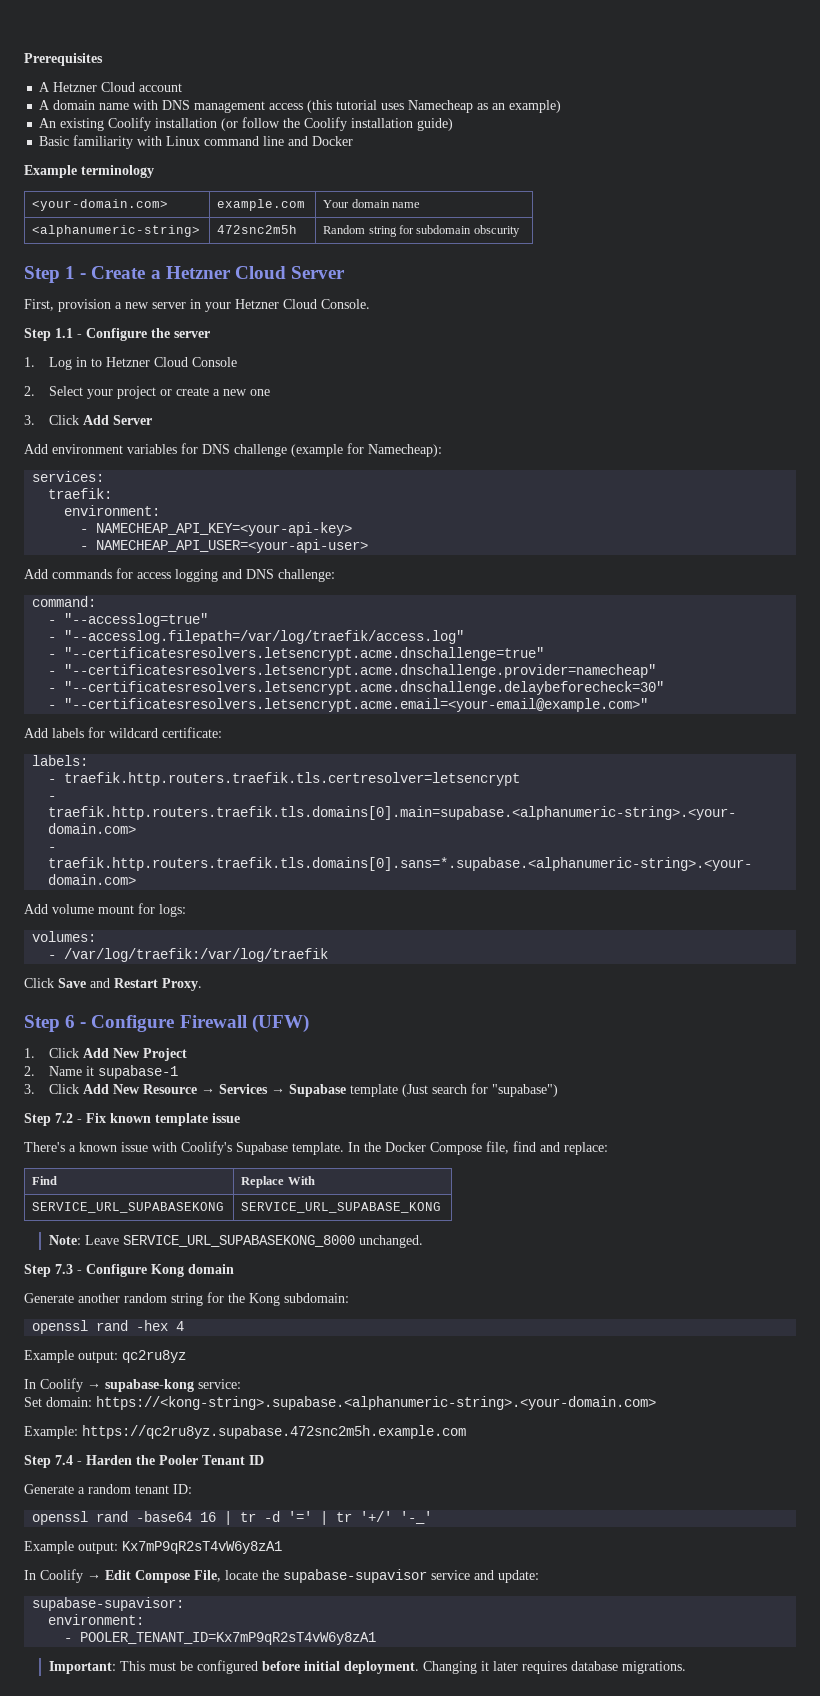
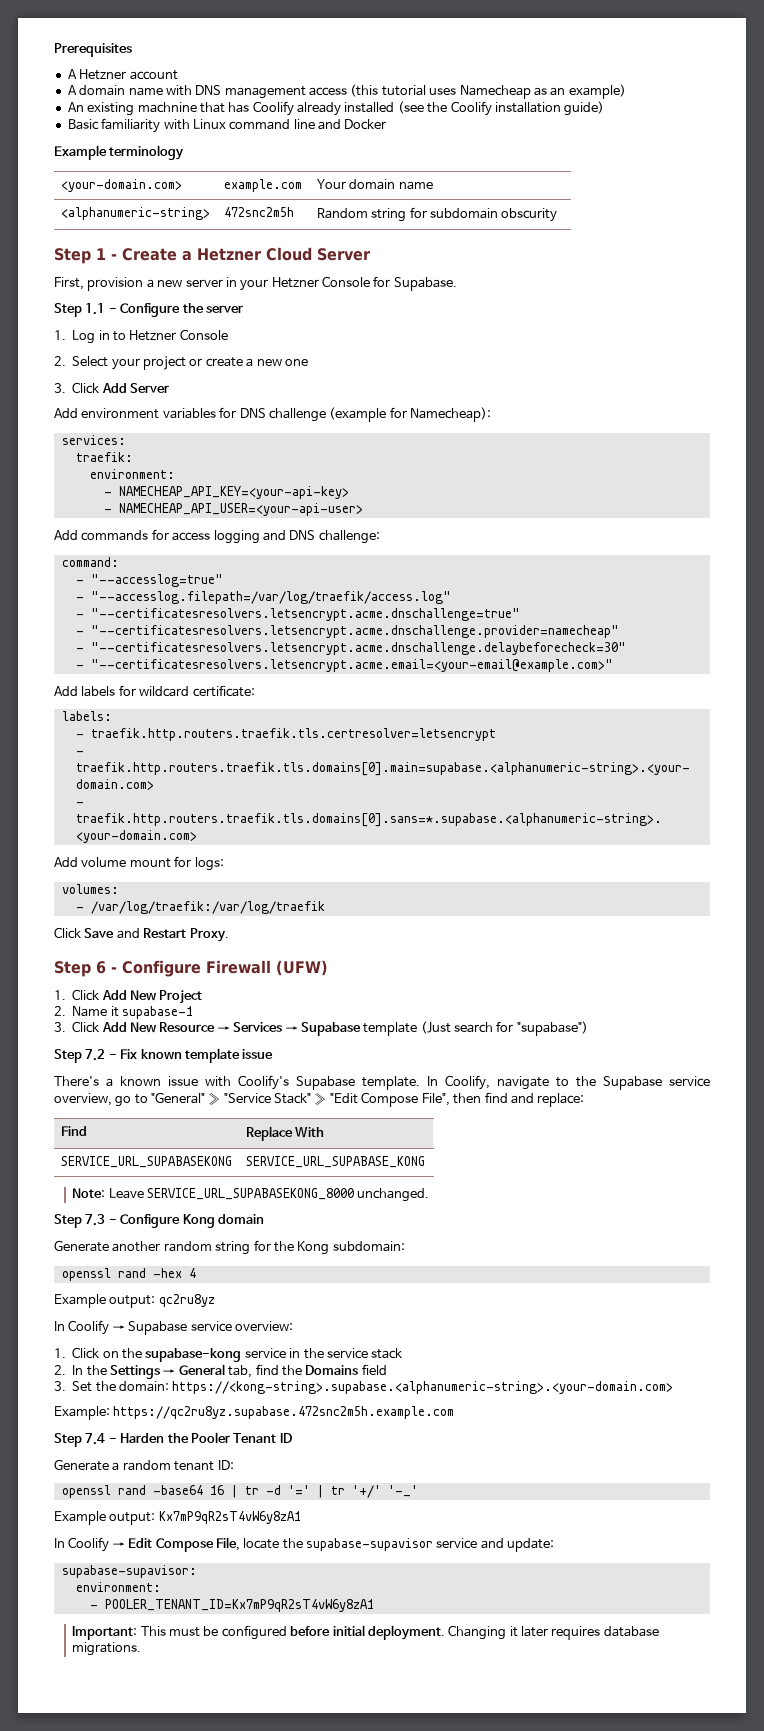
- A Hetzner Cloud account
+ A Hetzner account
- An existing Coolify installation (or follow the Coolify installation guide)
+ An existing machnine that has Coolify already installed (see the Coolify installation guide)
- First, provision a new server in your Hetzner Cloud Console.
+ First, provision a new server in your Hetzner Console for Supabase.
- 1. Log in to Hetzner Cloud Console
+ 1. Log in to Hetzner Console
- In the Docker Compose file, find and replace:
+ In Coolify, navigate to the Supabase service overview, go to "General" » "Service Stack" » "Edit Compose File", then find and replace:
- In Coolify → supabase-kong service:
- Set domain: https://<kong-string>.supabase.<alphanumeric-string>.<your-domain.com>
+ In Coolify → Supabase service overview:
+ 1. Click on the supabase-kong service in the service stack
+ 2. In the Settings → General tab, find the Domains field
+ 3. Set the domain: https://<kong-string>.supabase.<alphanumeric-string>.<your-domain.com>

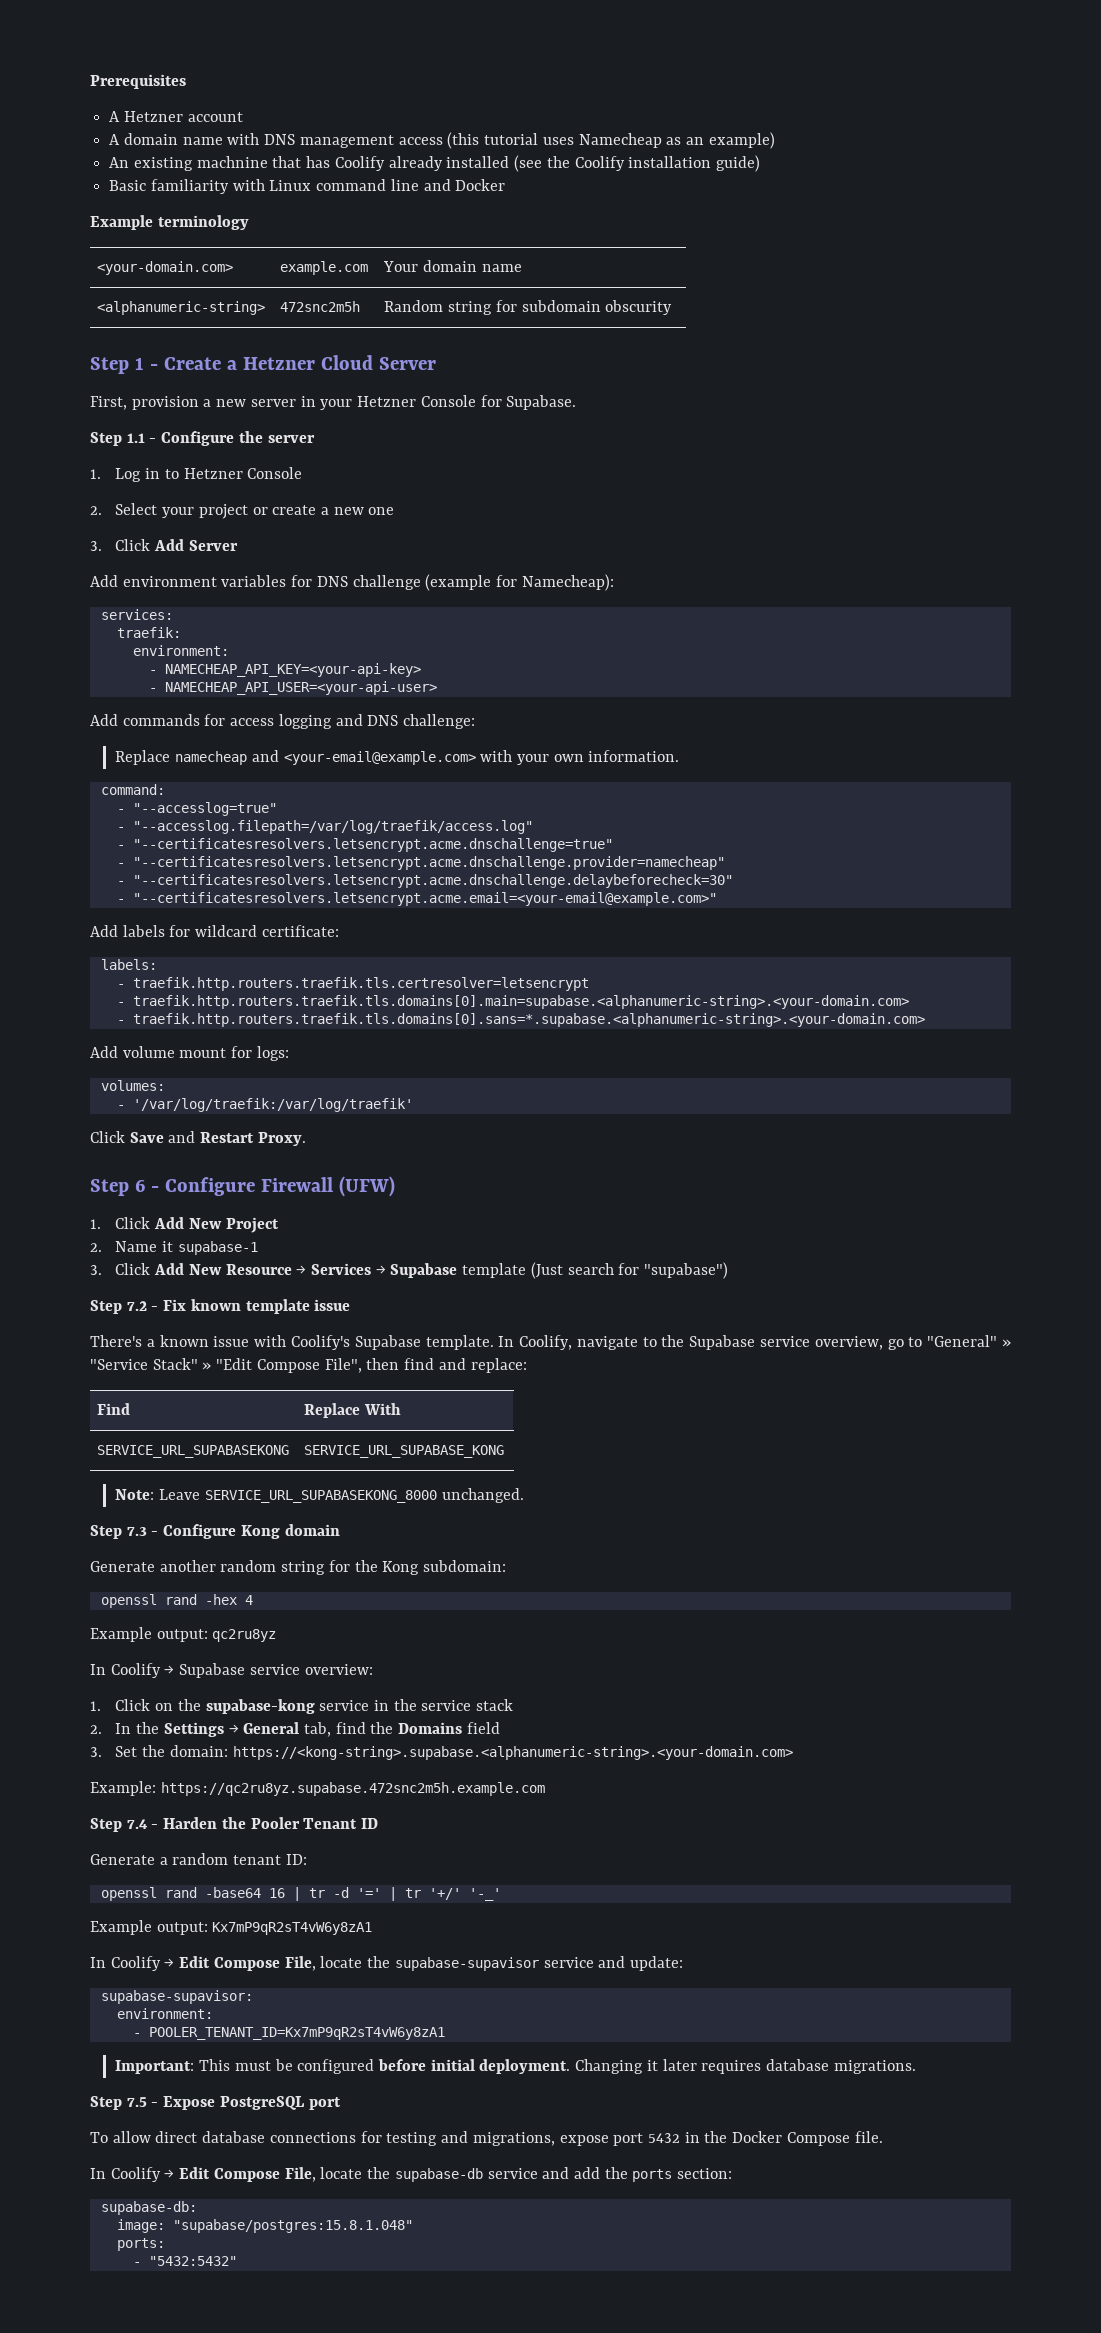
+ Replace namecheap and <your-email@example.com> with your own information.
- - /var/log/traefik:/var/log/traefik
+ - '/var/log/traefik:/var/log/traefik'
+ Step 7.5 - Expose PostgreSQL port
+ To allow direct database connections for testing and migrations, expose port 5432 in the Docker Compose file.
+ In Coolify → Edit Compose File, locate the supabase-db service and add the ports section:
+ supabase-db:
+ image: "supabase/postgres:15.8.1.048"
+ ports:
+ - "5432:5432"

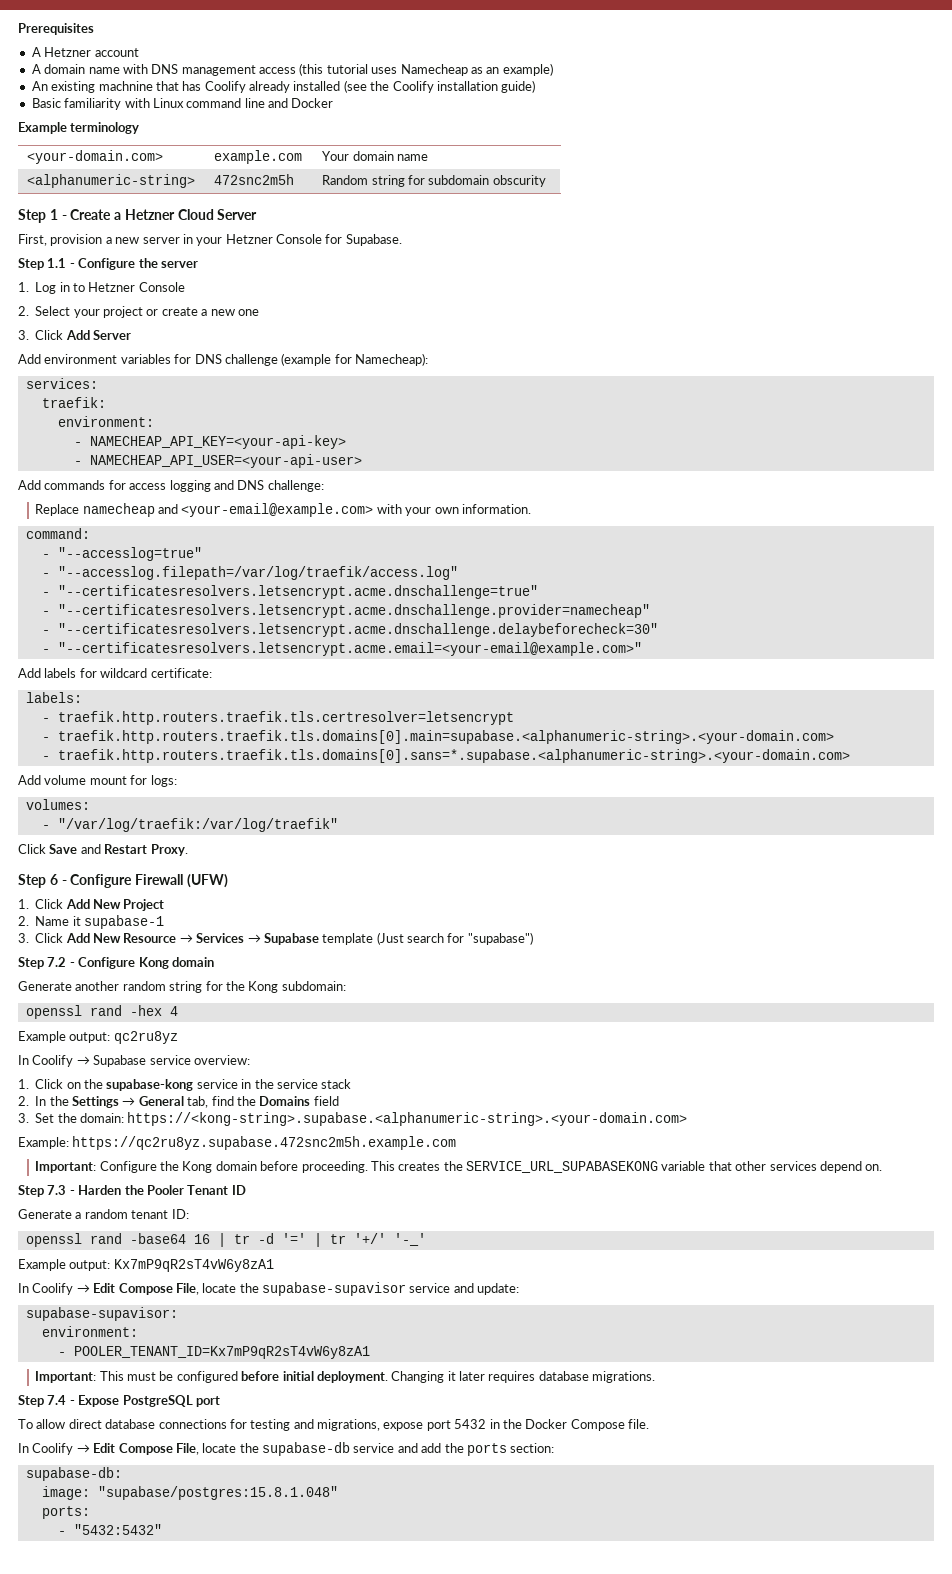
- - '/var/log/traefik:/var/log/traefik'
+ - "/var/log/traefik:/var/log/traefik"
- Step 7.2 - Fix known template issue
- There's a known issue with Coolify's Supabase template. In Coolify, navigate to the Supabase service overview, go to "General" » "Service Stack" » "Edit Compose File", then find and replace:
- Find | Replace With
- SERVICE_URL_SUPABASEKONG | SERVICE_URL_SUPABASE_KONG
- Note: Leave SERVICE_URL_SUPABASEKONG_8000 unchanged.
- Step 7.3 - Configure Kong domain
+ Step 7.2 - Configure Kong domain
- Step 7.4 - Harden the Pooler Tenant ID
+ Important: Configure the Kong domain before proceeding. This creates the SERVICE_URL_SUPABASEKONG variable that other services depend on.
+ Step 7.3 - Harden the Pooler Tenant ID
- Step 7.5 - Expose PostgreSQL port
+ Step 7.4 - Expose PostgreSQL port

